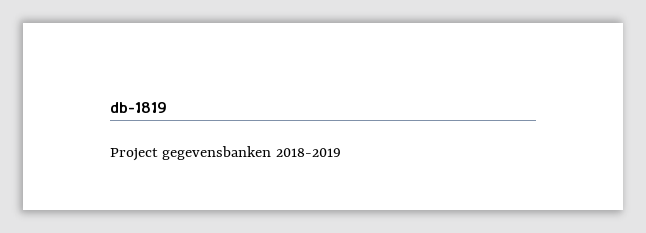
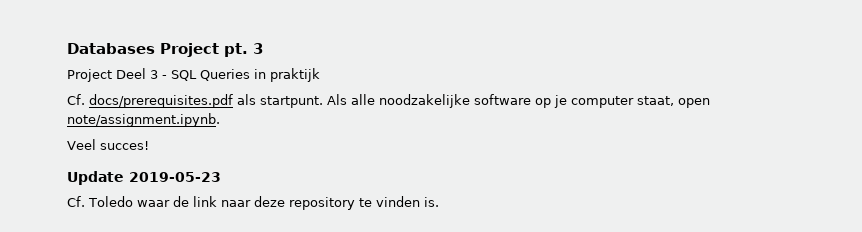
- db-1819
- Project gegevensbanken 2018-2019
+ Databases Project pt. 3
+ Project Deel 3 - SQL Queries in praktijk
+ Cf. docs/prerequisites.pdf als startpunt. Als alle noodzakelijke software op je computer staat, open note/assignment.ipynb.
+ Veel succes!
+ Update 2019-05-23
+ Cf. Toledo waar de link naar deze repository te vinden is.

